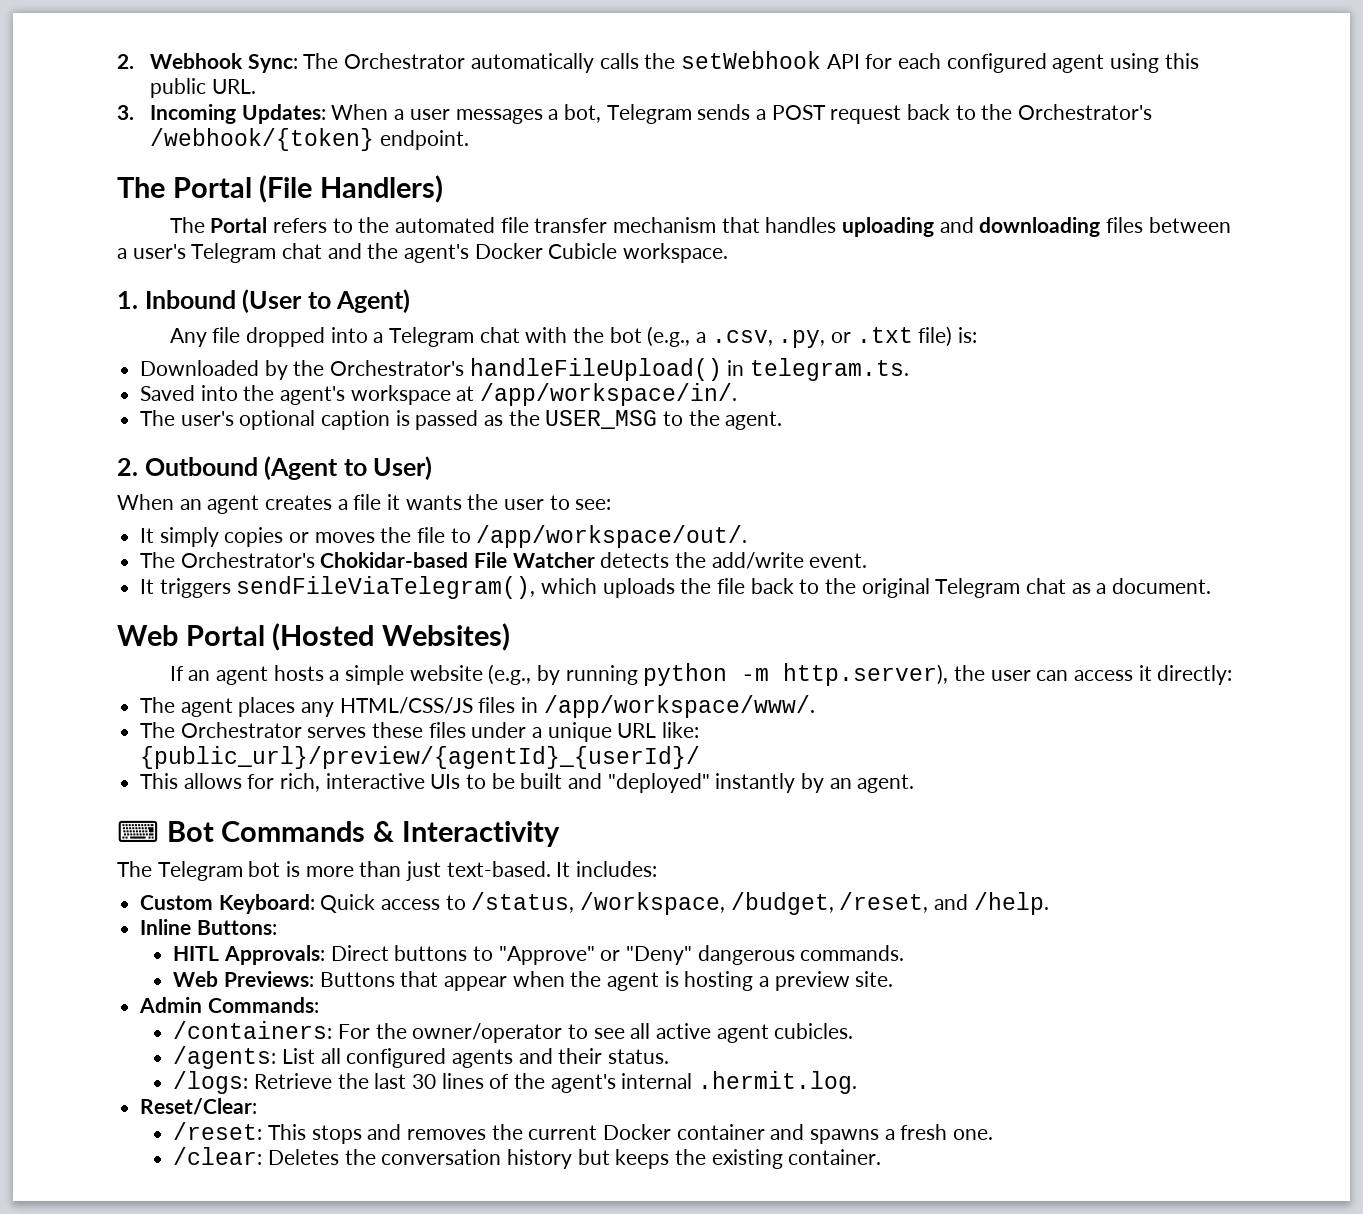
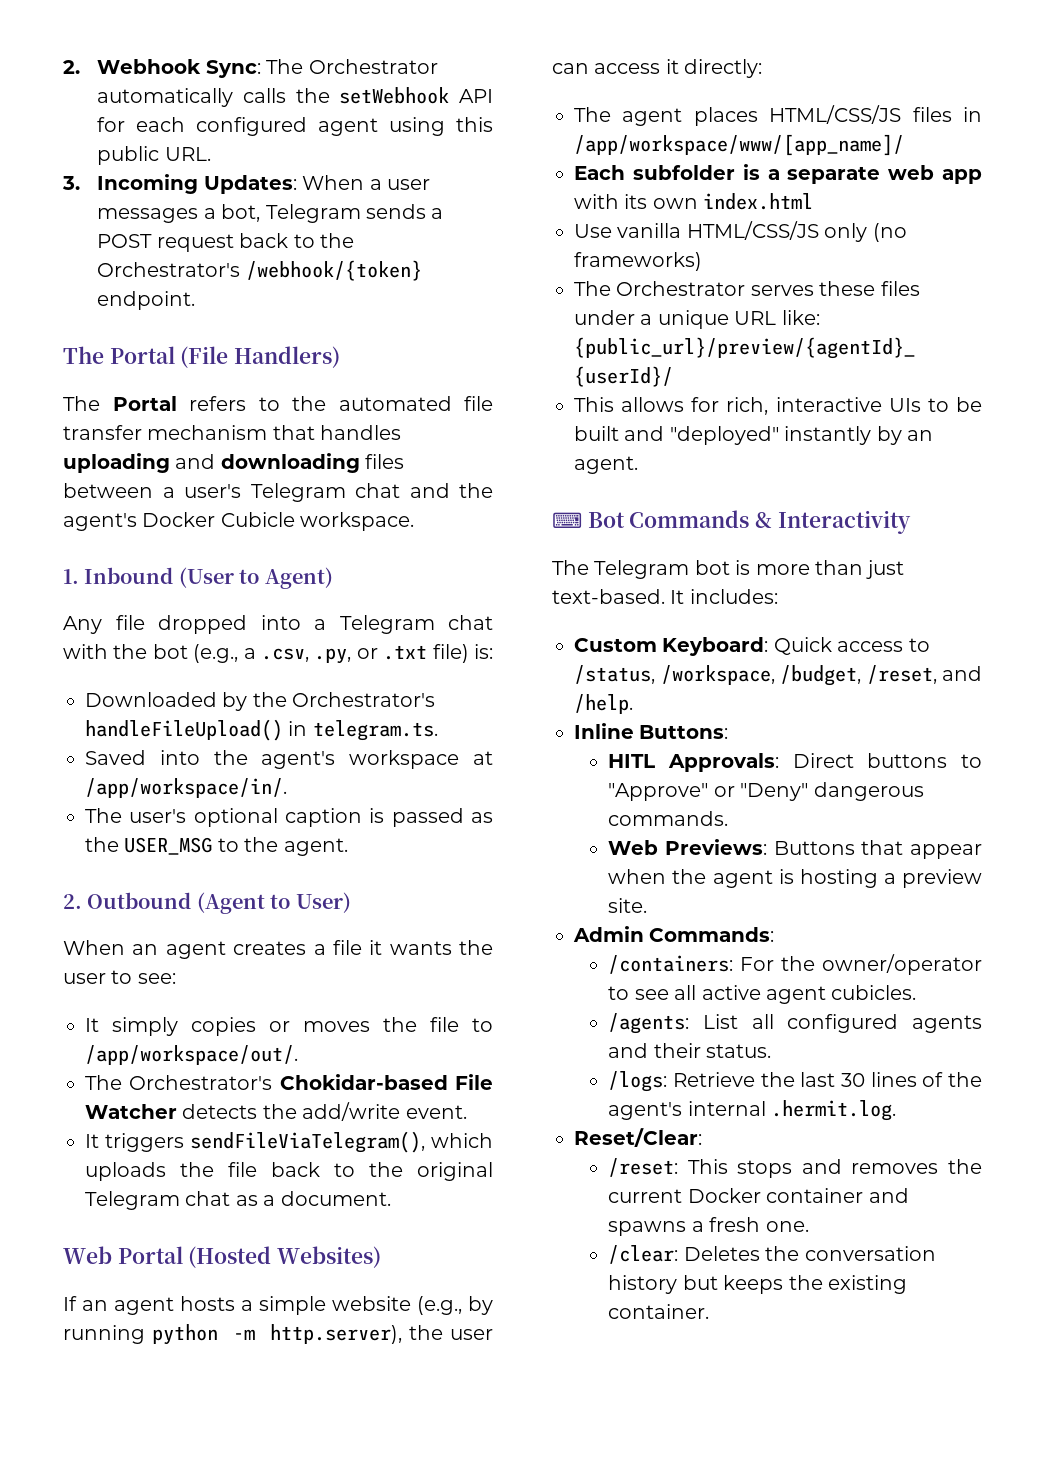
- The agent places any HTML/CSS/JS files in /app/workspace/www/.
+ The agent places HTML/CSS/JS files in /app/workspace/www/[app_name]/
+ Each subfolder is a separate web app with its own index.html
+ Use vanilla HTML/CSS/JS only (no frameworks)

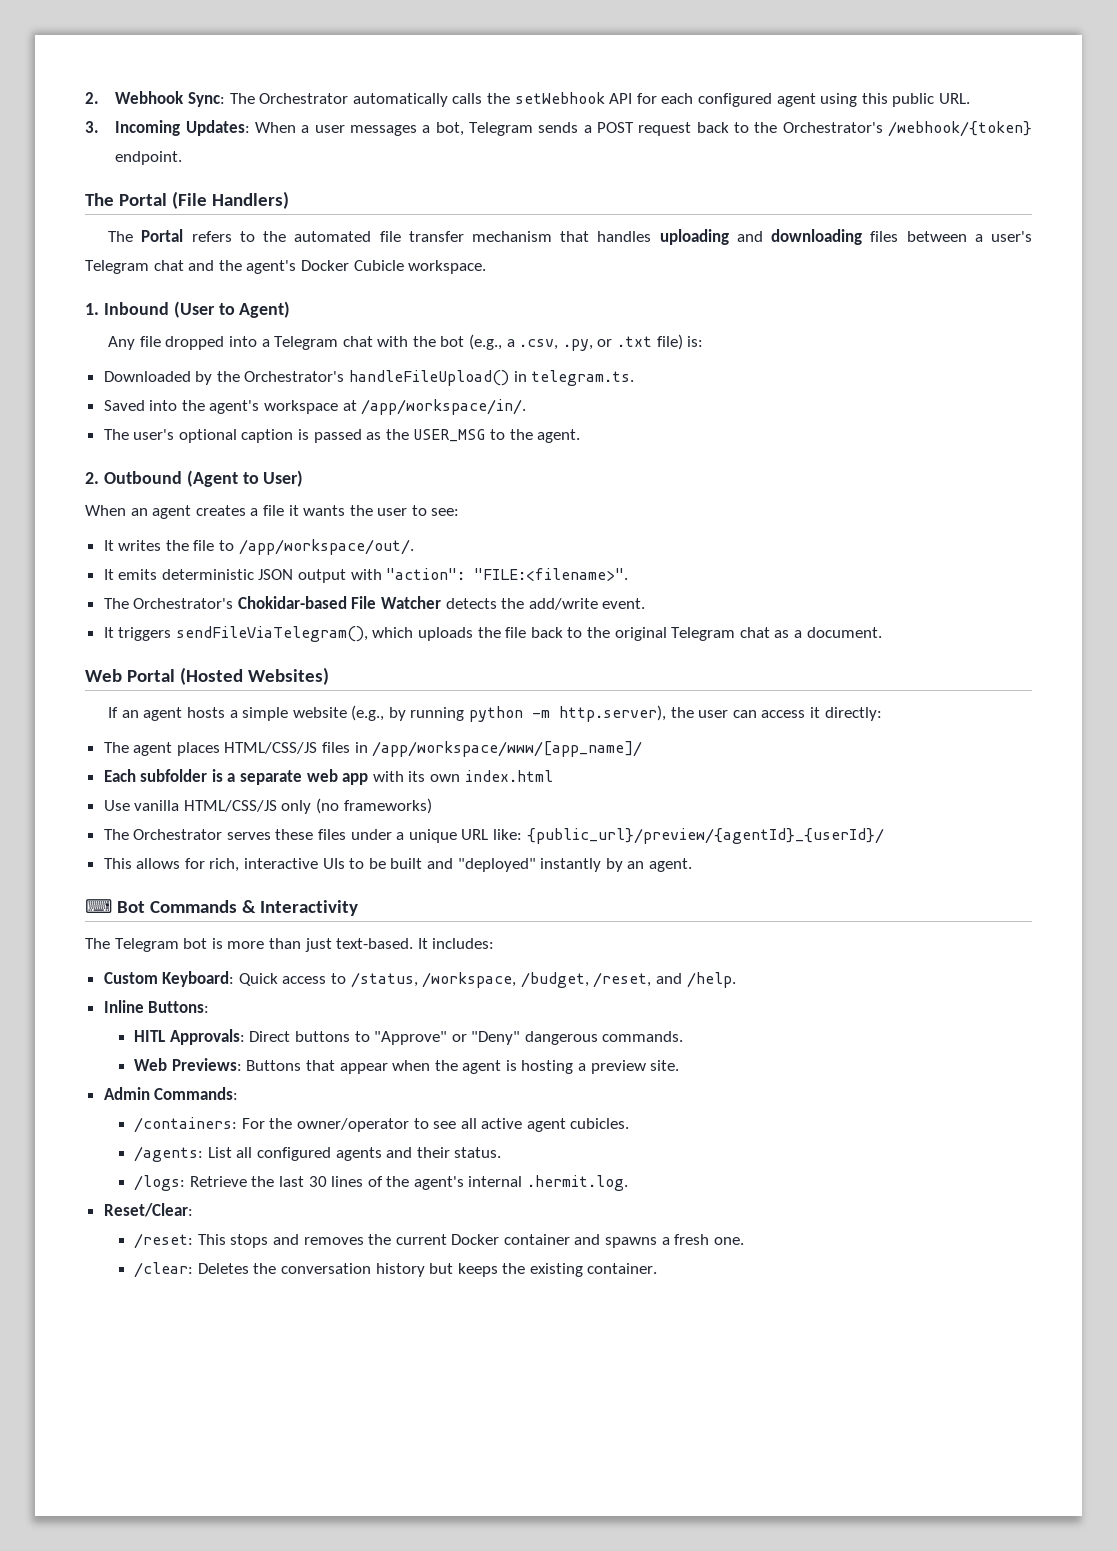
- It simply copies or moves the file to /app/workspace/out/.
+ It writes the file to /app/workspace/out/.
+ It emits deterministic JSON output with "action": "FILE:<filename>".

